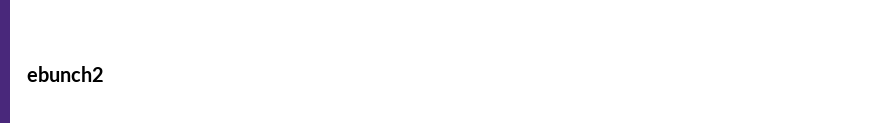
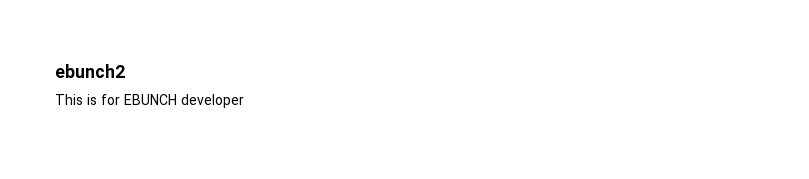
+ This is for EBUNCH developer

